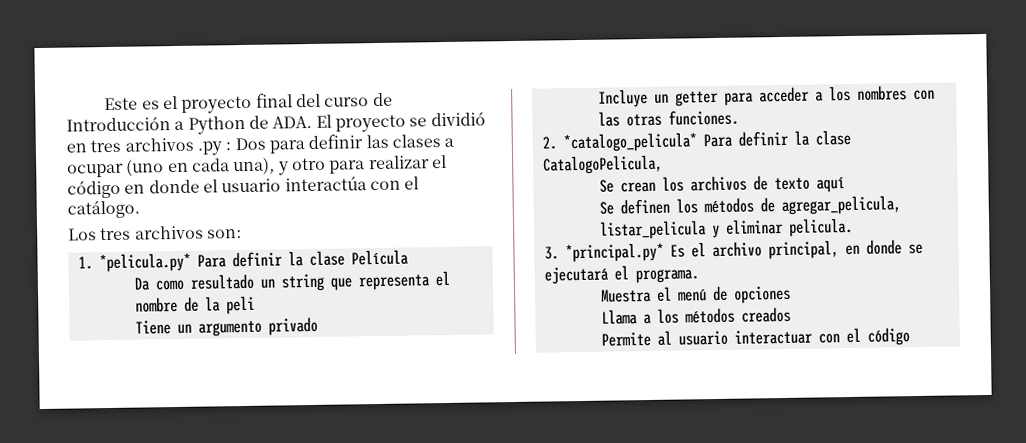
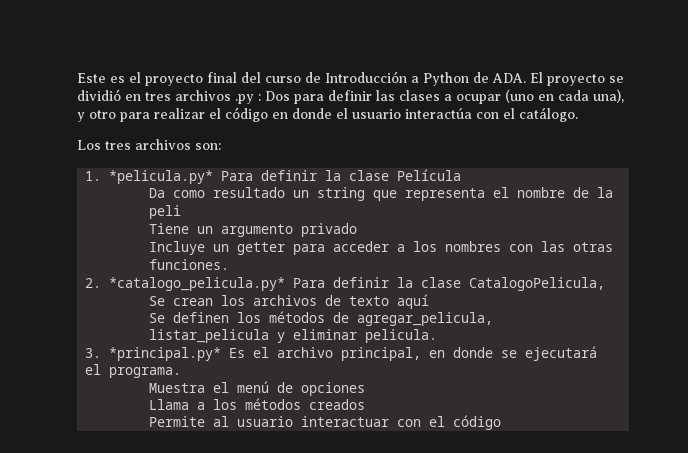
- 2. *catalogo_pelicula* Para definir la clase CatalogoPelicula,
+ 2. *catalogo_pelicula.py* Para definir la clase CatalogoPelicula,

